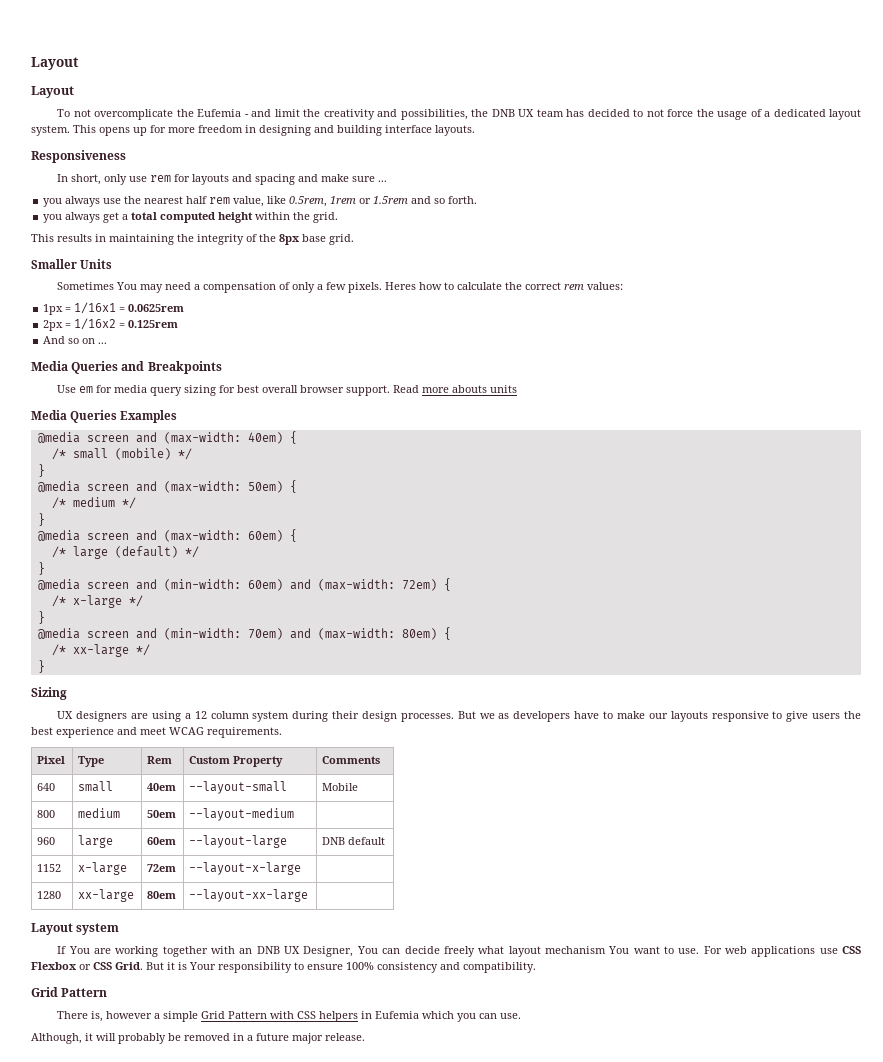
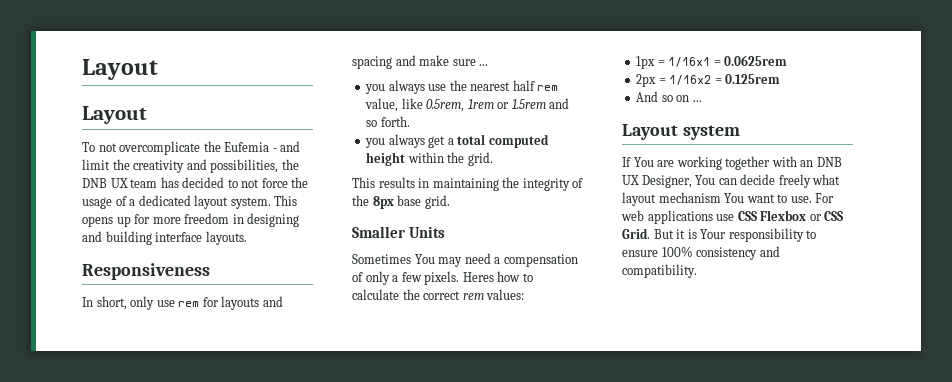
- Media Queries and Breakpoints
- Use em for media query sizing for best overall browser support. Read more abouts units
- Media Queries Examples
- @media screen and (max-width: 40em) {
- /* small (mobile) */
- }
- @media screen and (max-width: 50em) {
- /* medium */
- }
- @media screen and (max-width: 60em) {
- /* large (default) */
- }
- @media screen and (min-width: 60em) and (max-width: 72em) {
- /* x-large */
- }
- @media screen and (min-width: 70em) and (max-width: 80em) {
- /* xx-large */
- }
- Sizing
- UX designers are using a 12 column system during their design processes. But we as developers have to make our layouts responsive to give users the best experience and meet WCAG requirements.
- Pixel | Type | Rem | Custom Property | Comments
- 640 | small | 40em | --layout-small | Mobile
- 800 | medium | 50em | --layout-medium |
- 960 | large | 60em | --layout-large | DNB default
- 1152 | x-large | 72em | --layout-x-large |
- 1280 | xx-large | 80em | --layout-xx-large |
  But it is Your responsibility to ensure 100% consistency and compatibility.
- Grid Pattern
- There is, however a simple Grid Pattern with CSS helpers in Eufemia which you can use.
- Although, it will probably be removed in a future major release.

